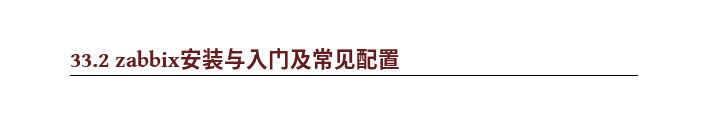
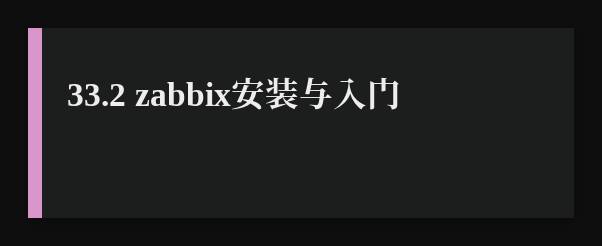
- 33.2 zabbix安装与入门及常见配置
+ 33.2 zabbix安装与入门

